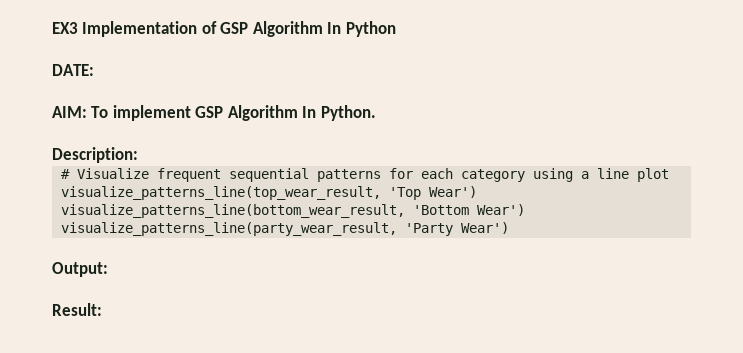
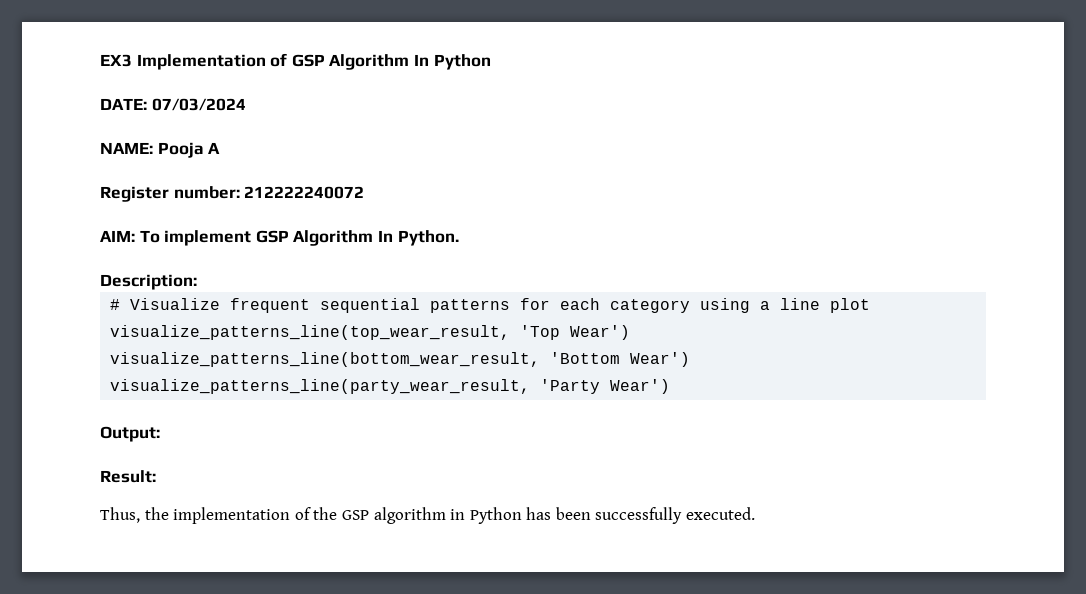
- DATE:
+ DATE: 07/03/2024
+ NAME: Pooja A
+ Register number: 212222240072
+ Thus, the implementation of the GSP algorithm in Python has been successfully executed.

